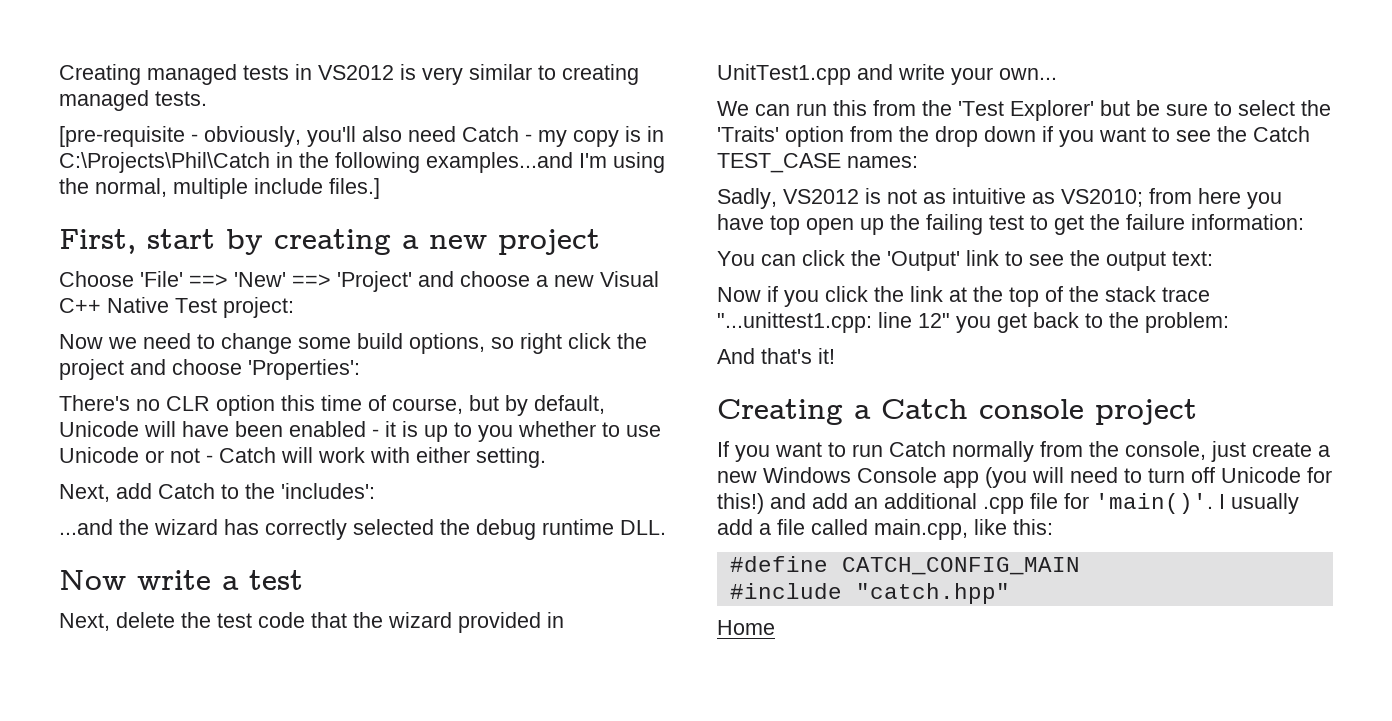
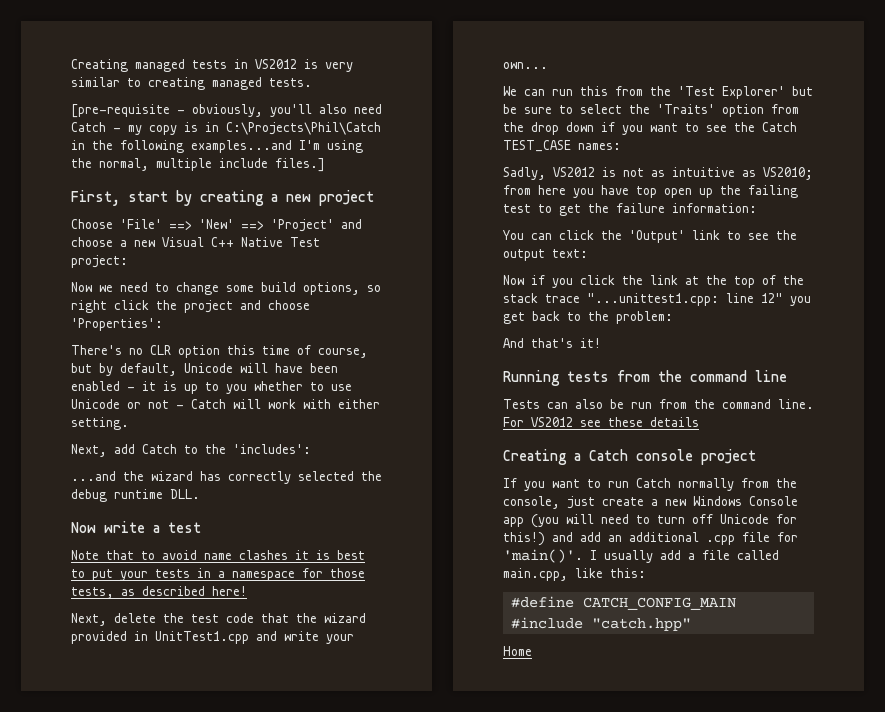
+ Note that to avoid name clashes it is best to put your tests in a namespace for those tests, as described here!
+ Running tests from the command line
+ Tests can also be run from the command line. For VS2012 see these details

